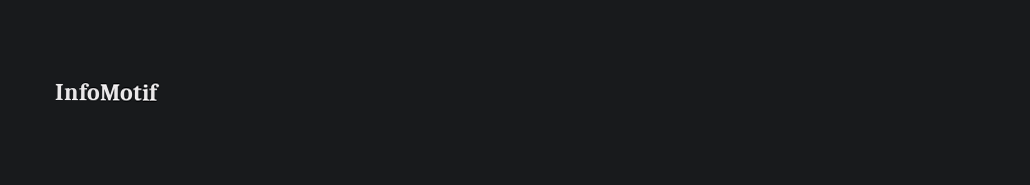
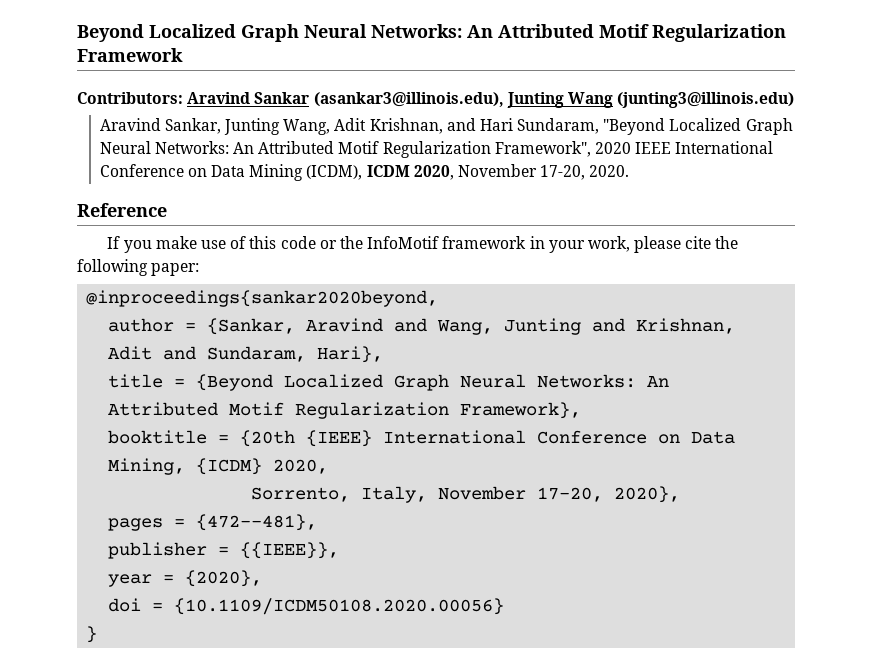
- InfoMotif
+ Beyond Localized Graph Neural Networks: An Attributed Motif Regularization Framework
+ Contributors: Aravind Sankar (asankar3@illinois.edu), Junting Wang (junting3@illinois.edu)
+ Aravind Sankar, Junting Wang, Adit Krishnan, and Hari Sundaram, "Beyond Localized Graph Neural Networks: An Attributed Motif Regularization Framework", 2020 IEEE International Conference on Data Mining (ICDM), ICDM 2020, November 17-20, 2020.
+ Reference
+ If you make use of this code or the InfoMotif framework in your work, please cite the following paper:
+ @inproceedings{sankar2020beyond,
+ author = {Sankar, Aravind and Wang, Junting and Krishnan, Adit and Sundaram, Hari},
+ title = {Beyond Localized Graph Neural Networks: An Attributed Motif Regularization Framework},
+ booktitle = {20th {IEEE} International Conference on Data Mining, {ICDM} 2020,
+ Sorrento, Italy, November 17-20, 2020},
+ pages = {472--481},
+ publisher = {{IEEE}},
+ year = {2020},
+ doi = {10.1109/ICDM50108.2020.00056}
+ }

